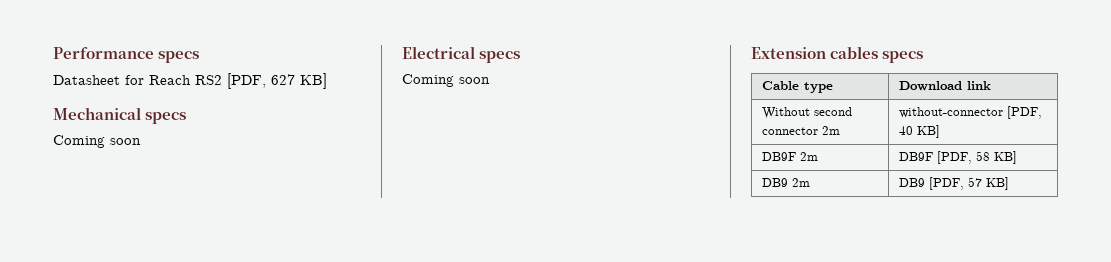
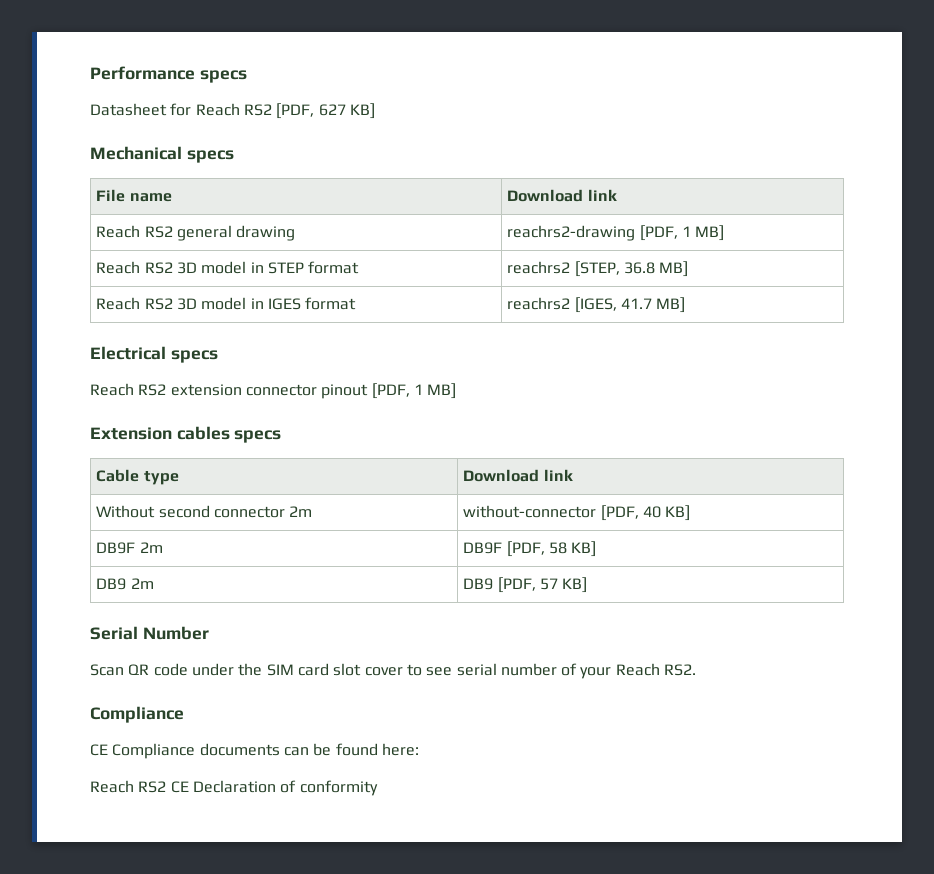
  Mechanical specs
- Coming soon
+ File name | Download link
+ Reach RS2 general drawing | reachrs2-drawing [PDF, 1 MB]
+ Reach RS2 3D model in STEP format | reachrs2 [STEP, 36.8 MB]
+ Reach RS2 3D model in IGES format | reachrs2 [IGES, 41.7 MB]
  Electrical specs
- Coming soon
+ Reach RS2 extension connector pinout [PDF, 1 MB]
+ Serial Number
+ Scan QR code under the SIM card slot cover to see serial number of your Reach RS2.
+ Compliance
+ CE Compliance documents can be found here:
+ Reach RS2 CE Declaration of conformity

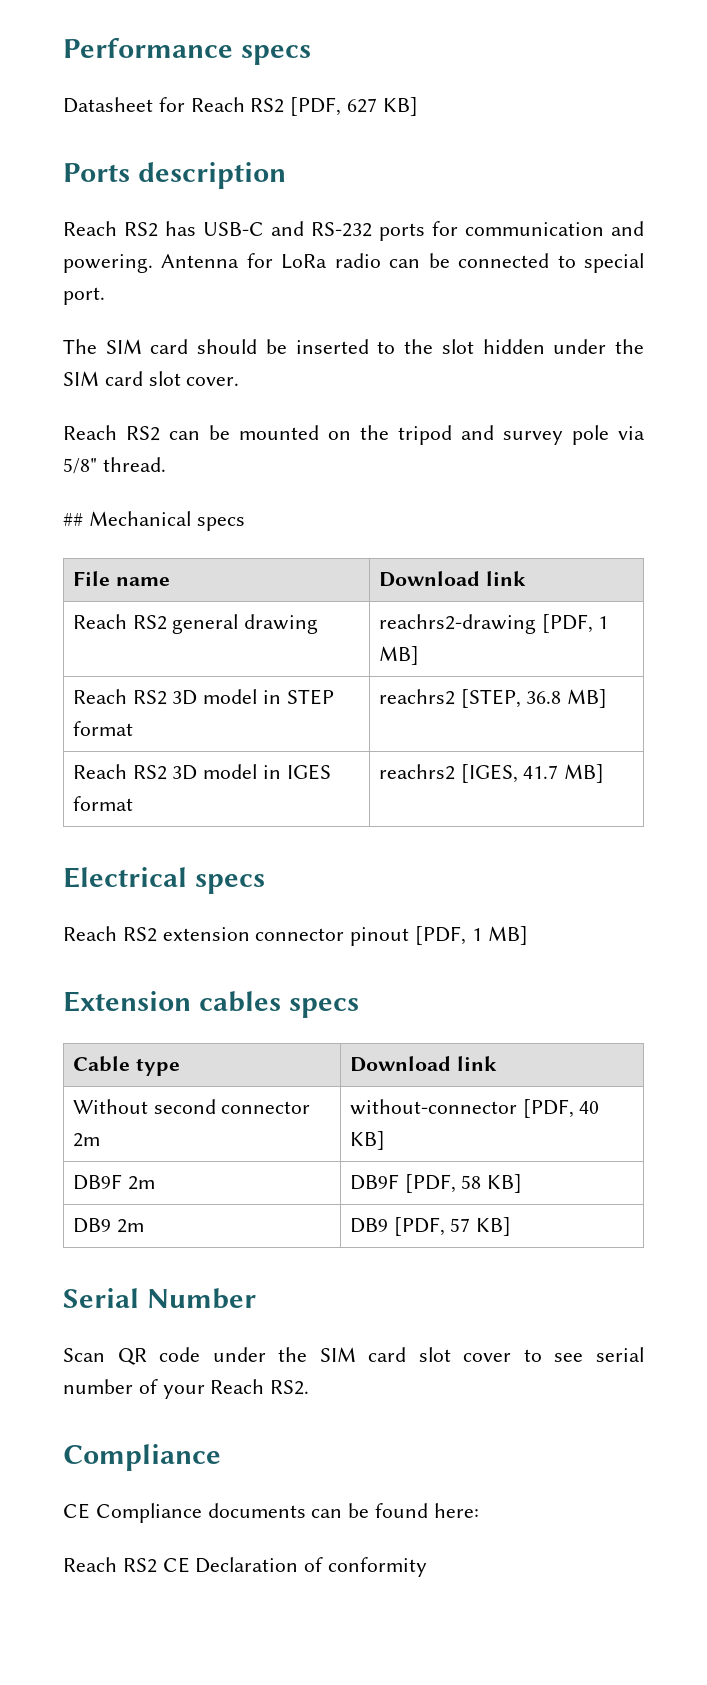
- Mechanical specs
+ Ports description
+ Reach RS2 has USB-C and RS-232 ports for communication and powering. Antenna for LoRa radio can be connected to special port.
+ The SIM card should be inserted to the slot hidden under the SIM card slot cover.
+ Reach RS2 can be mounted on the tripod and survey pole via 5/8" thread.
+ ## Mechanical specs

